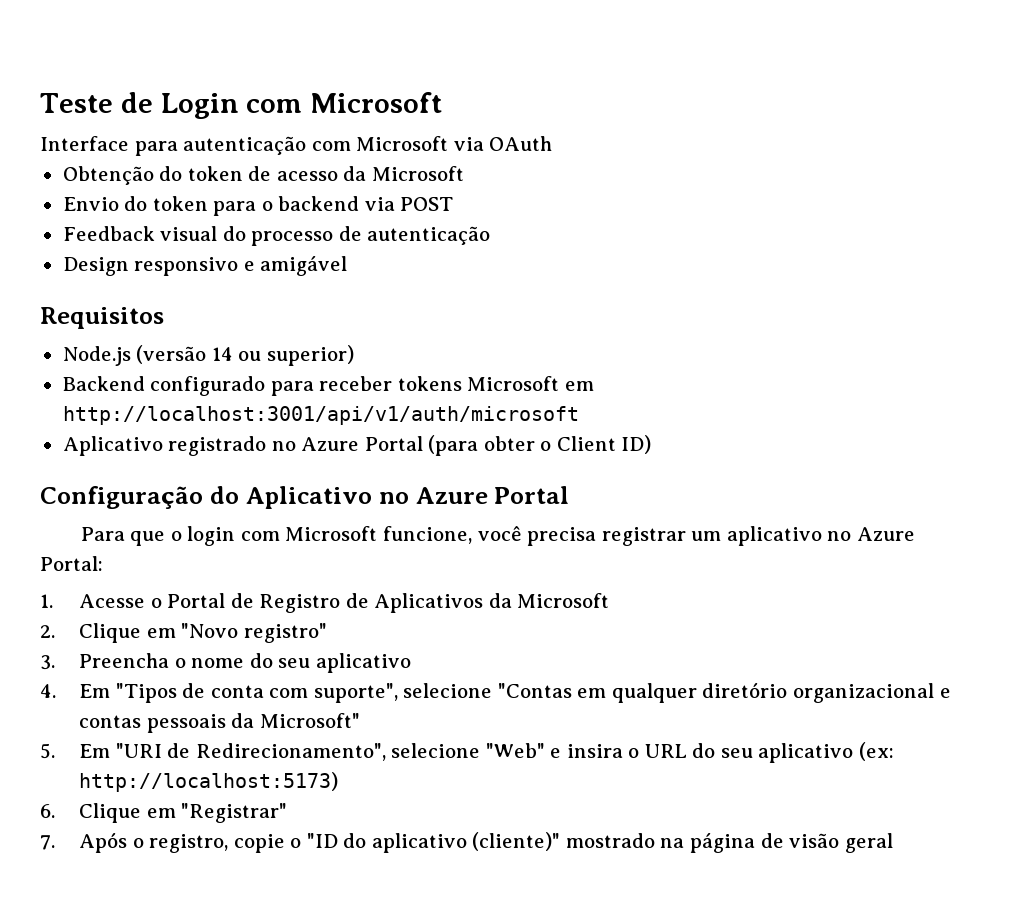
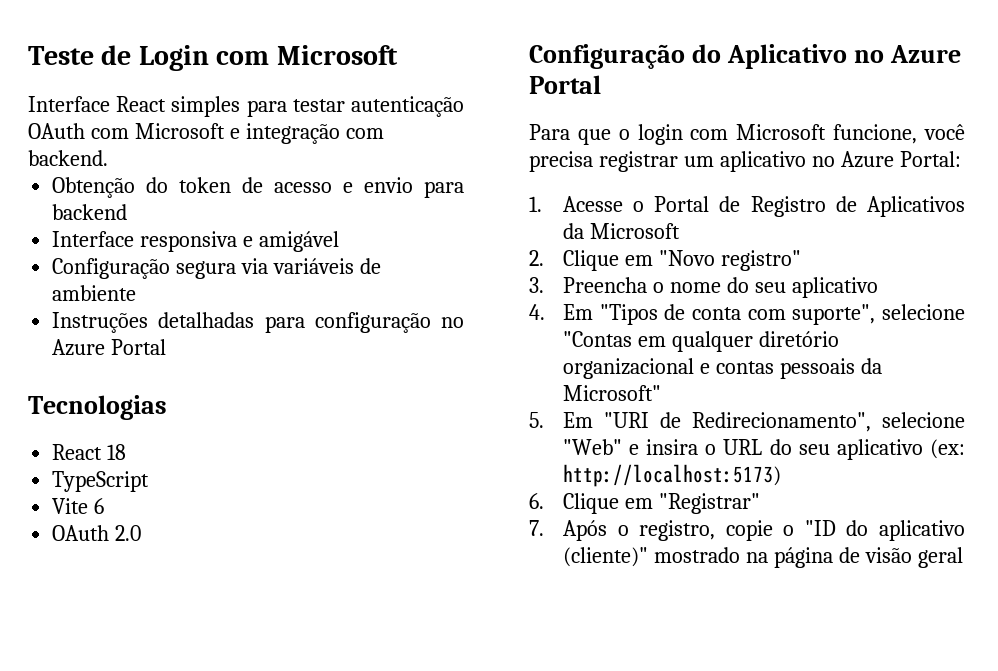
- Interface para autenticação com Microsoft via OAuth
+ Interface React simples para testar autenticação OAuth com Microsoft e integração com backend.
- Obtenção do token de acesso da Microsoft
- Envio do token para o backend via POST
- Feedback visual do processo de autenticação
- Design responsivo e amigável
- Requisitos
- Node.js (versão 14 ou superior)
- Backend configurado para receber tokens Microsoft em http://localhost:3001/api/v1/auth/microsoft
- Aplicativo registrado no Azure Portal (para obter o Client ID)
+ Obtenção do token de acesso e envio para backend
+ Interface responsiva e amigável
+ Configuração segura via variáveis de ambiente
+ Instruções detalhadas para configuração no Azure Portal
+ Tecnologias
+ React 18
+ TypeScript
+ Vite 6
+ OAuth 2.0

